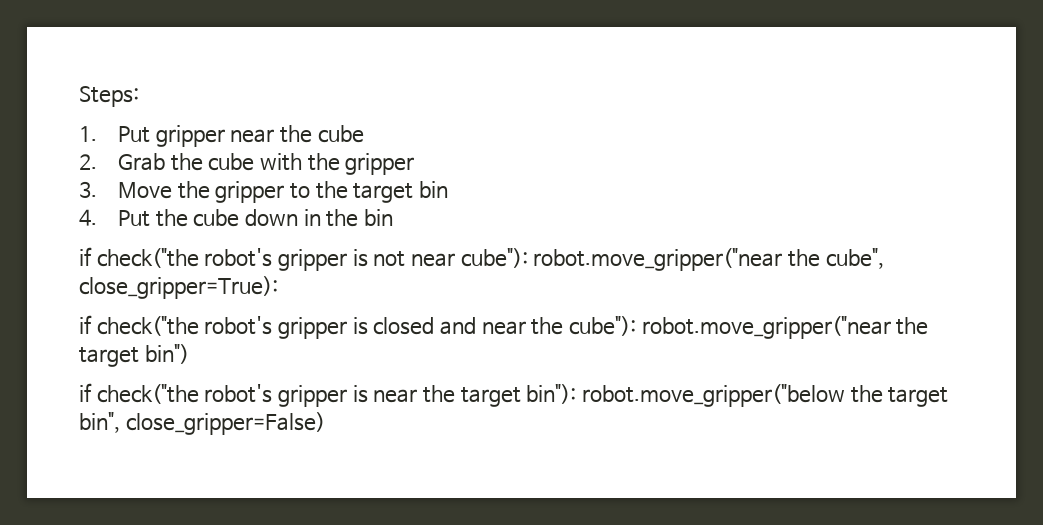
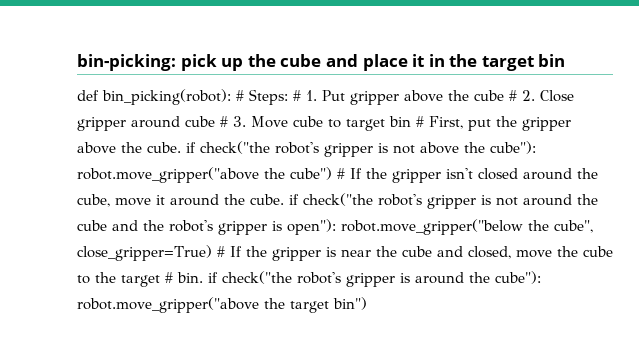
- Steps:
- 1. Put gripper near the cube
- 2. Grab the cube with the gripper
- 3. Move the gripper to the target bin
- 4. Put the cube down in the bin
- if check("the robot's gripper is not near cube"): robot.move_gripper("near the cube", close_gripper=True):
- if check("the robot's gripper is closed and near the cube"): robot.move_gripper("near the target bin")
- if check("the robot's gripper is near the target bin"): robot.move_gripper("below the target bin", close_gripper=False)
+ bin-picking: pick up the cube and place it in the target bin
+ def bin_picking(robot): # Steps: # 1. Put gripper above the cube # 2. Close gripper around cube # 3. Move cube to target bin # First, put the gripper above the cube. if check("the robot's gripper is not above the cube"): robot.move_gripper("above the cube") # If the gripper isn't closed around the cube, move it around the cube. if check("the robot's gripper is not around the cube and the robot's gripper is open"): robot.move_gripper("below the cube", close_gripper=True) # If the gripper is near the cube and closed, move the cube to the target # bin. if check("the robot's gripper is around the cube"): robot.move_gripper("above the target bin")

